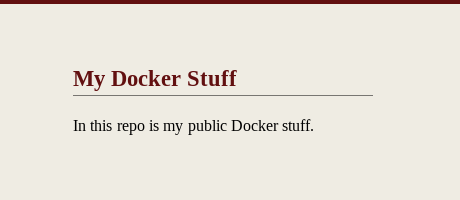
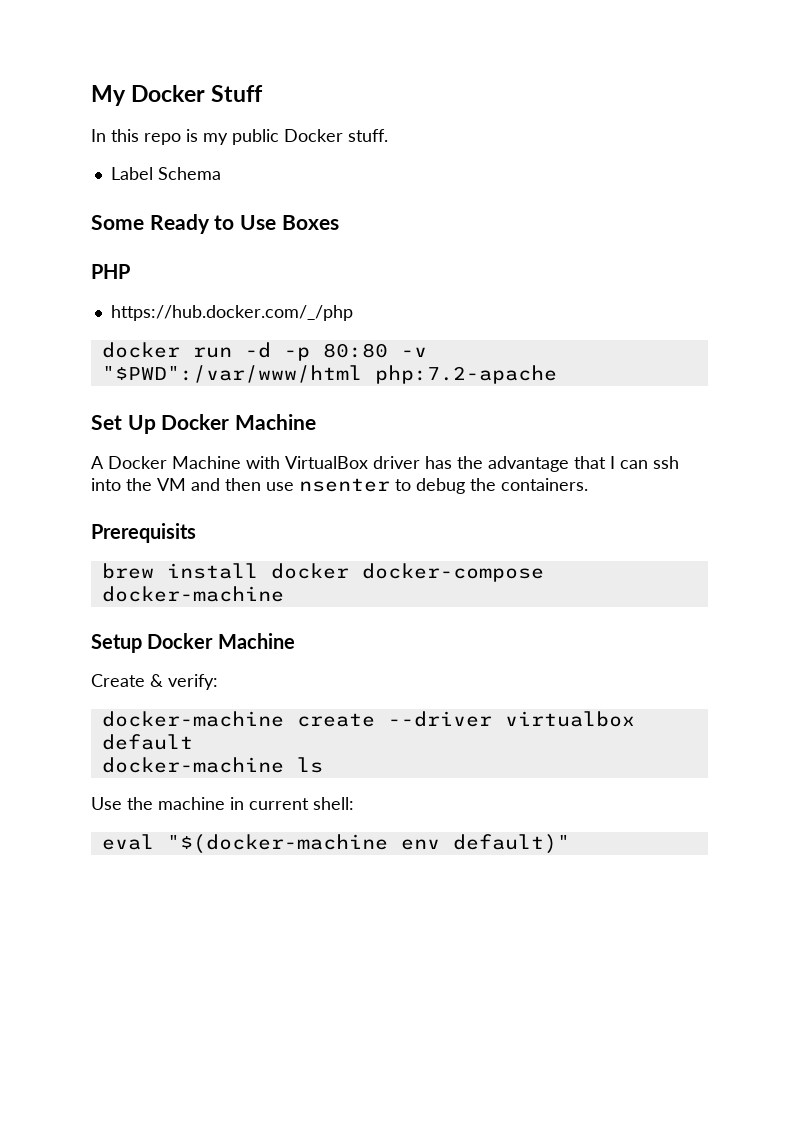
+ Label Schema
+ Some Ready to Use Boxes
+ PHP
+ https://hub.docker.com/_/php
+ docker run -d -p 80:80 -v "$PWD":/var/www/html php:7.2-apache
+ Set Up Docker Machine
+ A Docker Machine with VirtualBox driver has the advantage that I can ssh into the VM and then use nsenter to debug the containers.
+ Prerequisits
+ brew install docker docker-compose docker-machine
+ Setup Docker Machine
+ Create & verify:
+ docker-machine create --driver virtualbox default
+ docker-machine ls
+ Use the machine in current shell:
+ eval "$(docker-machine env default)"

